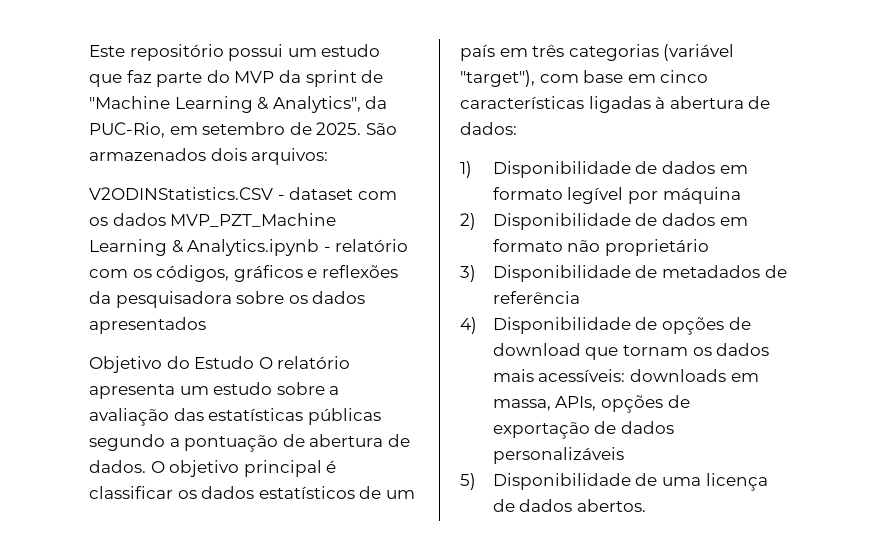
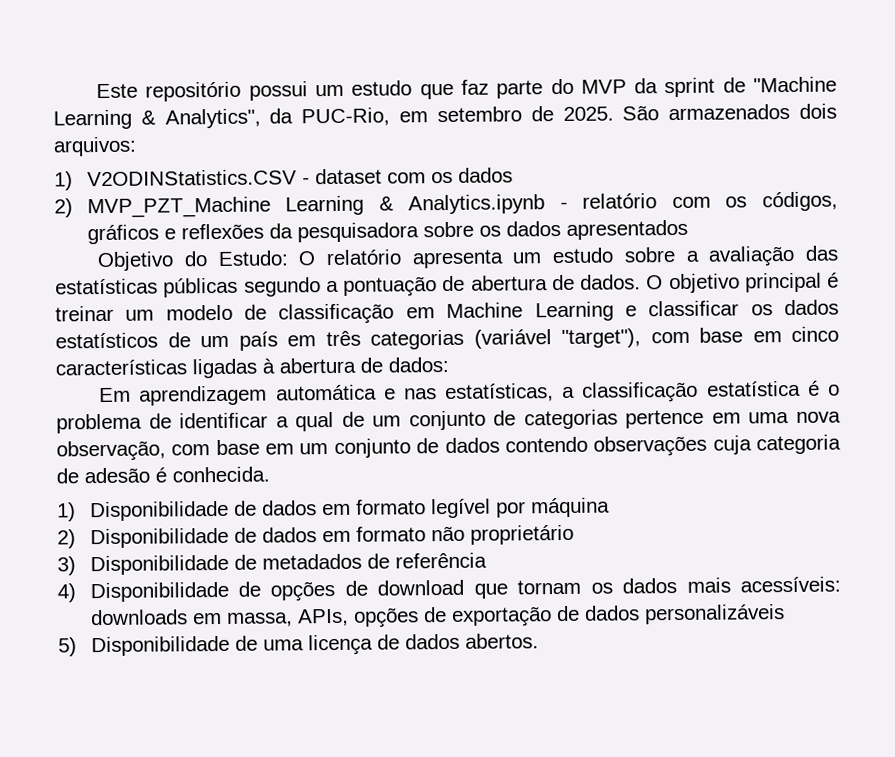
- V2ODINStatistics.CSV - dataset com os dados MVP_PZT_Machine Learning & Analytics.ipynb - relatório com os códigos, gráficos e reflexões da pesquisadora sobre os dados apresentados
+ 1) V2ODINStatistics.CSV - dataset com os dados
+ 2) MVP_PZT_Machine Learning & Analytics.ipynb - relatório com os códigos, gráficos e reflexões da pesquisadora sobre os dados apresentados
- Objetivo do Estudo O relatório apresenta um estudo sobre a avaliação das estatísticas públicas segundo a pontuação de abertura de dados.
+ Objetivo do Estudo: O relatório apresenta um estudo sobre a avaliação das estatísticas públicas segundo a pontuação de abertura de dados.
- O objetivo principal é classificar os dados estatísticos de um país em três categorias (variável "target"), com base em cinco características ligadas à abertura de dados:
+ O objetivo principal é treinar um modelo de classificação em Machine Learning e classificar os dados estatísticos de um país em três categorias (variável "target"), com base em cinco características ligadas à abertura de dados:
+ Em aprendizagem automática e nas estatísticas, a classificação estatística é o problema de identificar a qual de um conjunto de categorias pertence em uma nova observação, com base em um conjunto de dados contendo observações cuja categoria de adesão é conhecida.

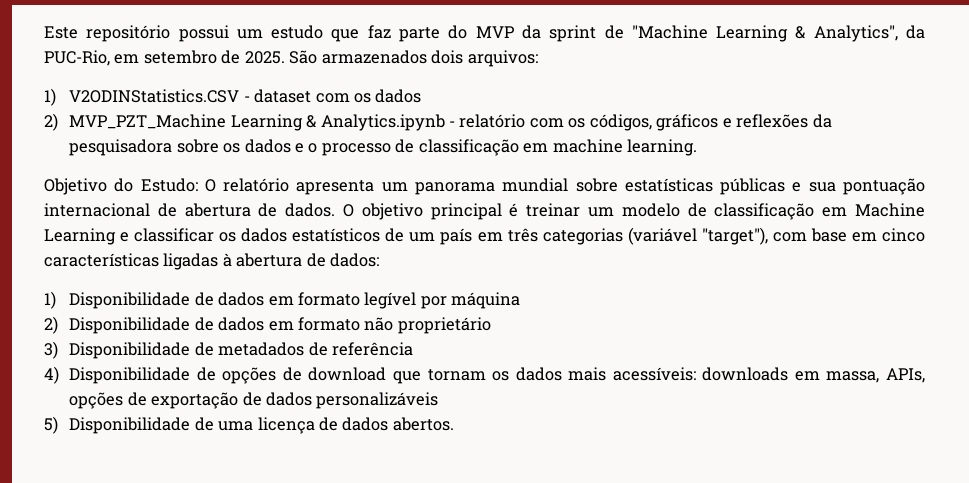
- 2) MVP_PZT_Machine Learning & Analytics.ipynb - relatório com os códigos, gráficos e reflexões da pesquisadora sobre os dados apresentados
+ 2) MVP_PZT_Machine Learning & Analytics.ipynb - relatório com os códigos, gráficos e reflexões da pesquisadora sobre os dados e o processo de classificação em machine learning.
- Objetivo do Estudo: O relatório apresenta um estudo sobre a avaliação das estatísticas públicas segundo a pontuação de abertura de dados.
+ Objetivo do Estudo: O relatório apresenta um panorama mundial sobre estatísticas públicas e sua pontuação internacional de abertura de dados.
- Em aprendizagem automática e nas estatísticas, a classificação estatística é o problema de identificar a qual de um conjunto de categorias pertence em uma nova observação, com base em um conjunto de dados contendo observações cuja categoria de adesão é conhecida.

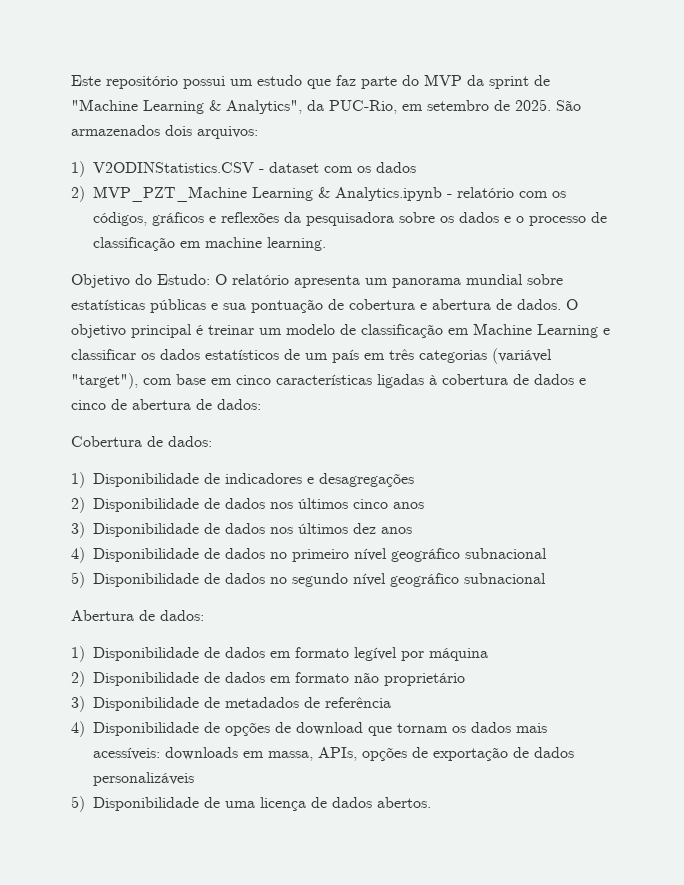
- Objetivo do Estudo: O relatório apresenta um panorama mundial sobre estatísticas públicas e sua pontuação internacional de abertura de dados.
+ Objetivo do Estudo: O relatório apresenta um panorama mundial sobre estatísticas públicas e sua pontuação de cobertura e abertura de dados.
- O objetivo principal é treinar um modelo de classificação em Machine Learning e classificar os dados estatísticos de um país em três categorias (variável "target"), com base em cinco características ligadas à abertura de dados:
+ O objetivo principal é treinar um modelo de classificação em Machine Learning e classificar os dados estatísticos de um país em três categorias (variável "target"), com base em cinco características ligadas à cobertura de dados e cinco de abertura de dados:
+ Cobertura de dados:
+ 1) Disponibilidade de indicadores e desagregações
+ 2) Disponibilidade de dados nos últimos cinco anos
+ 3) Disponibilidade de dados nos últimos dez anos
+ 4) Disponibilidade de dados no primeiro nível geográfico subnacional
+ 5) Disponibilidade de dados no segundo nível geográfico subnacional
+ Abertura de dados:

